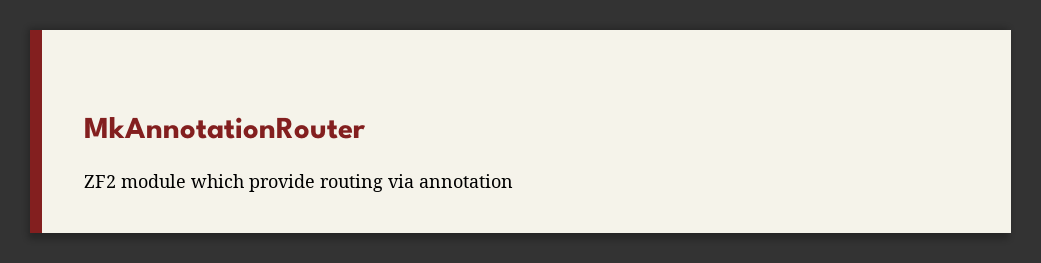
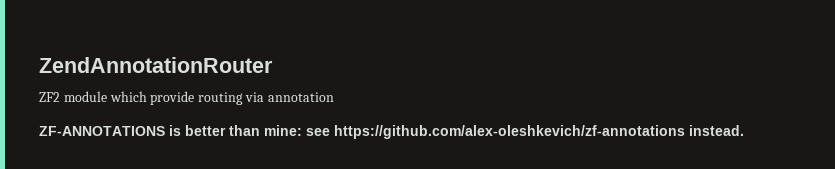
- MkAnnotationRouter
+ ZendAnnotationRouter
+ ZF-ANNOTATIONS is better than mine: see https://github.com/alex-oleshkevich/zf-annotations instead.

